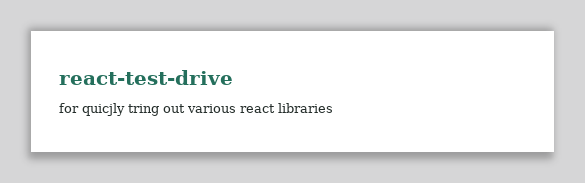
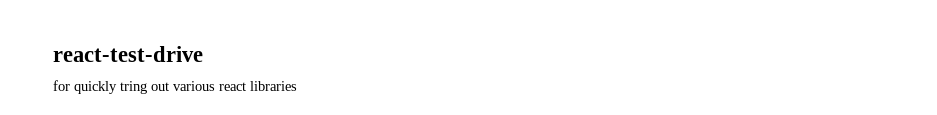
- for quicjly tring out various react libraries
+ for quickly tring out various react libraries

